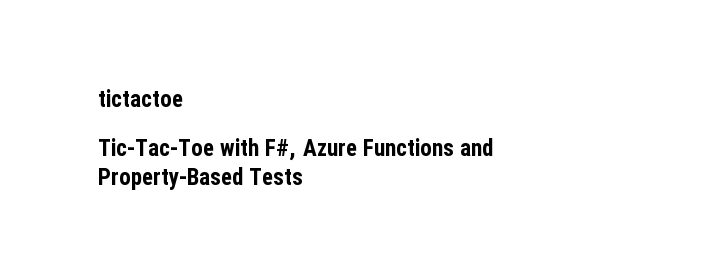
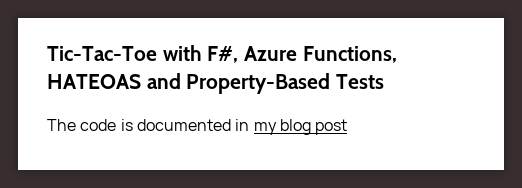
- tictactoe
- Tic-Tac-Toe with F#, Azure Functions and Property-Based Tests
+ Tic-Tac-Toe with F#, Azure Functions, HATEOAS and Property-Based Tests
+ The code is documented in my blog post

